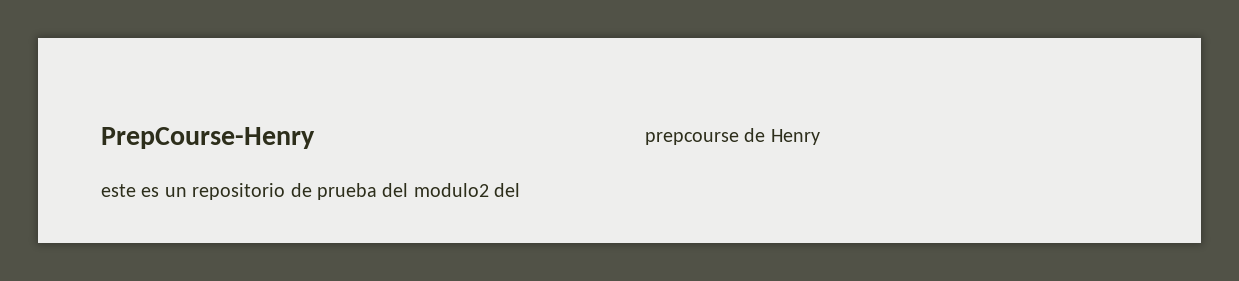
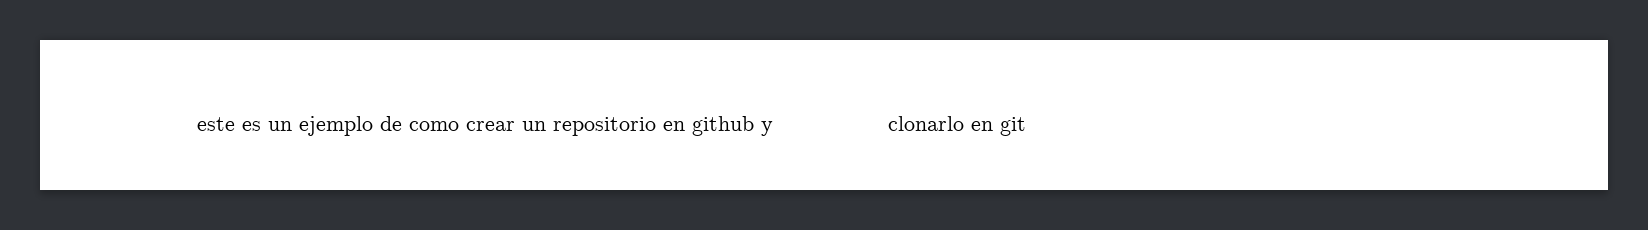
- PrepCourse-Henry
- este es un repositorio de prueba del modulo2 del prepcourse de Henry
+ este es un ejemplo de como crear un repositorio en github y clonarlo en git

